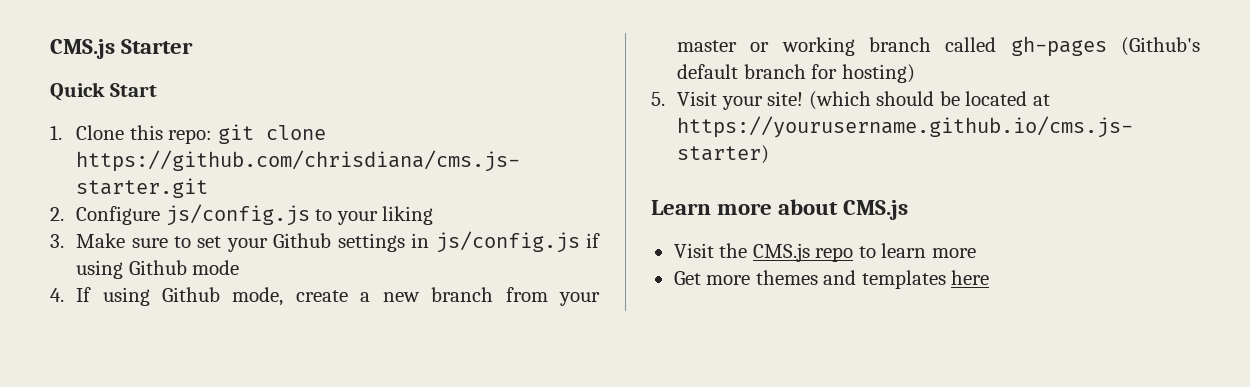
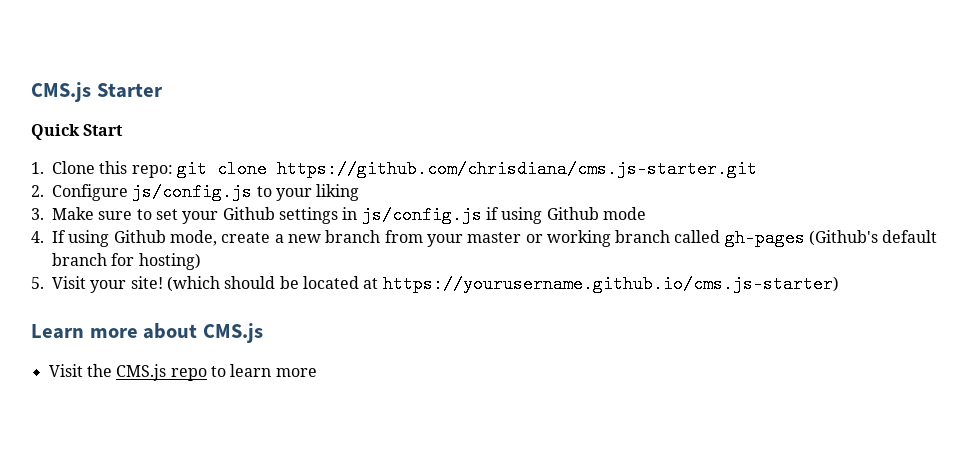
- Get more themes and templates here

